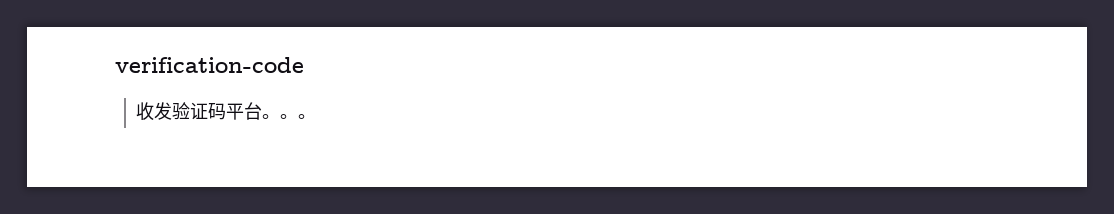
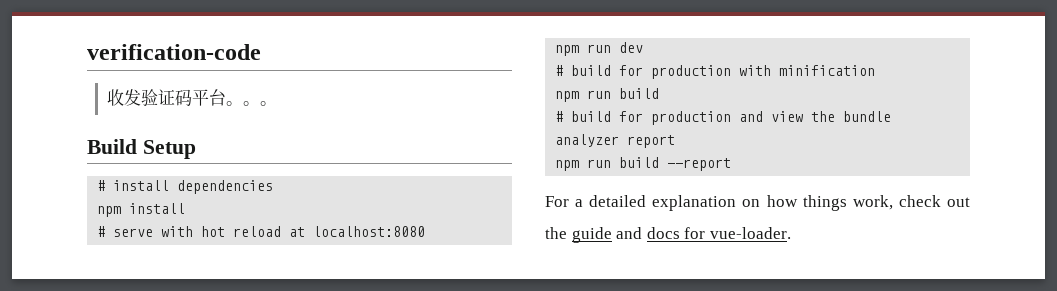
+ Build Setup
+ # install dependencies
+ npm install
+ # serve with hot reload at localhost:8080
+ npm run dev
+ # build for production with minification
+ npm run build
+ # build for production and view the bundle analyzer report
+ npm run build --report
+ For a detailed explanation on how things work, check out the guide and docs for vue-loader.

